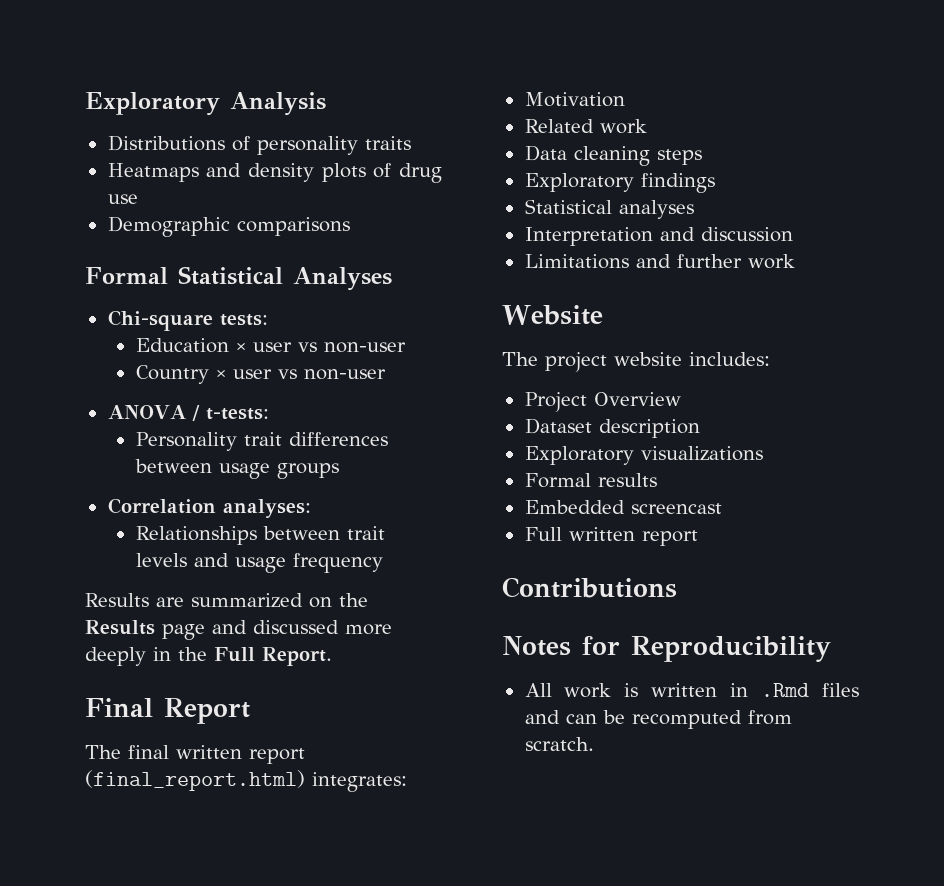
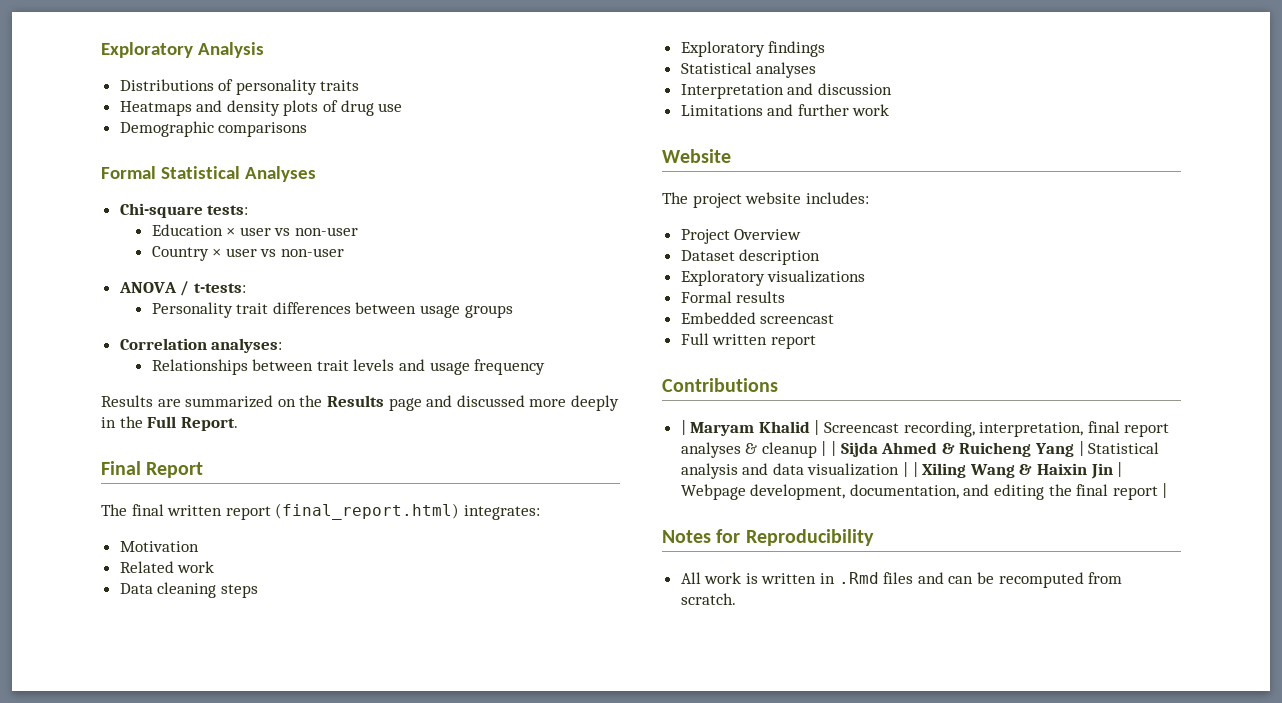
+ | Maryam Khalid | Screencast recording, interpretation, final report analyses & cleanup | | Sijda Ahmed & Ruicheng Yang | Statistical analysis and data visualization | | Xiling Wang & Haixin Jin | Webpage development, documentation, and editing the final report |

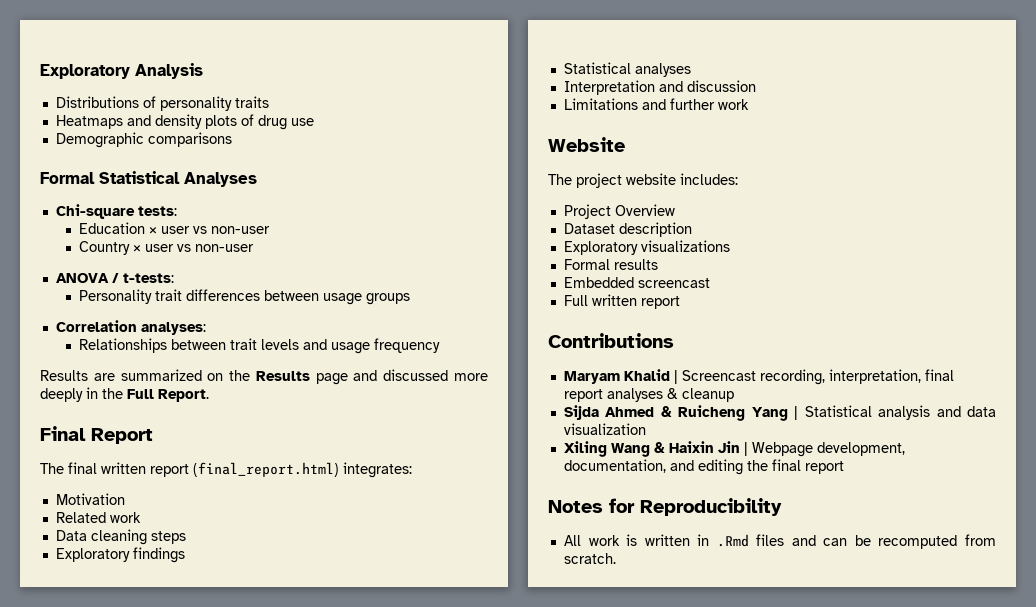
- | Maryam Khalid | Screencast recording, interpretation, final report analyses & cleanup | | Sijda Ahmed & Ruicheng Yang | Statistical analysis and data visualization | | Xiling Wang & Haixin Jin | Webpage development, documentation, and editing the final report |
+ Maryam Khalid | Screencast recording, interpretation, final report analyses & cleanup
+ Sijda Ahmed & Ruicheng Yang | Statistical analysis and data visualization
+ Xiling Wang & Haixin Jin | Webpage development, documentation, and editing the final report

